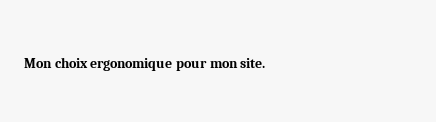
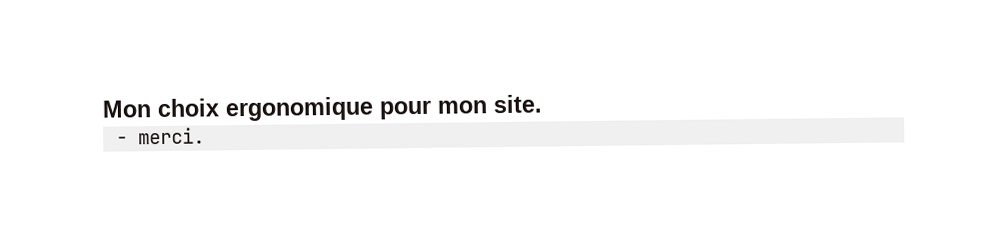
+ - merci.

